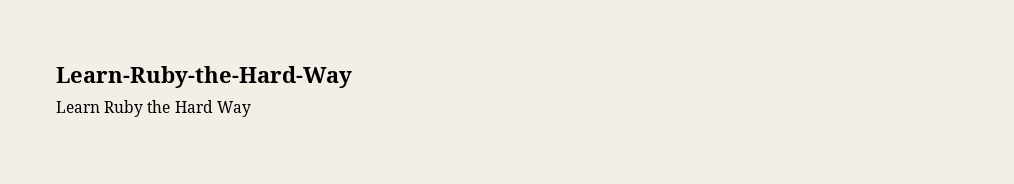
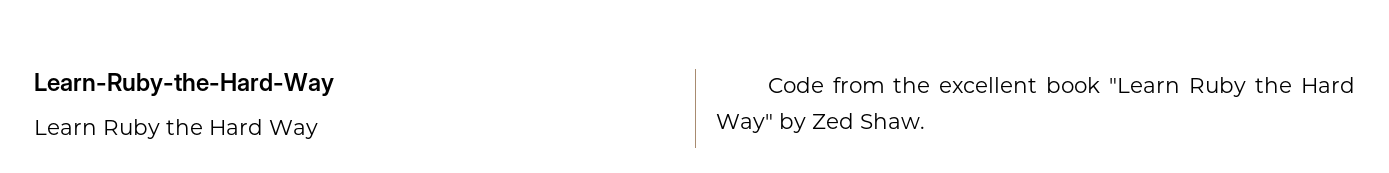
+ Code from the excellent book "Learn Ruby the Hard Way" by Zed Shaw.

